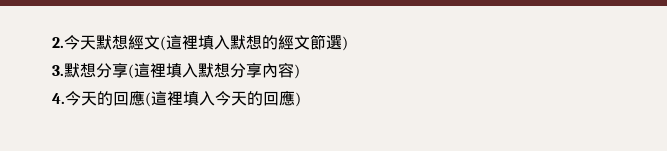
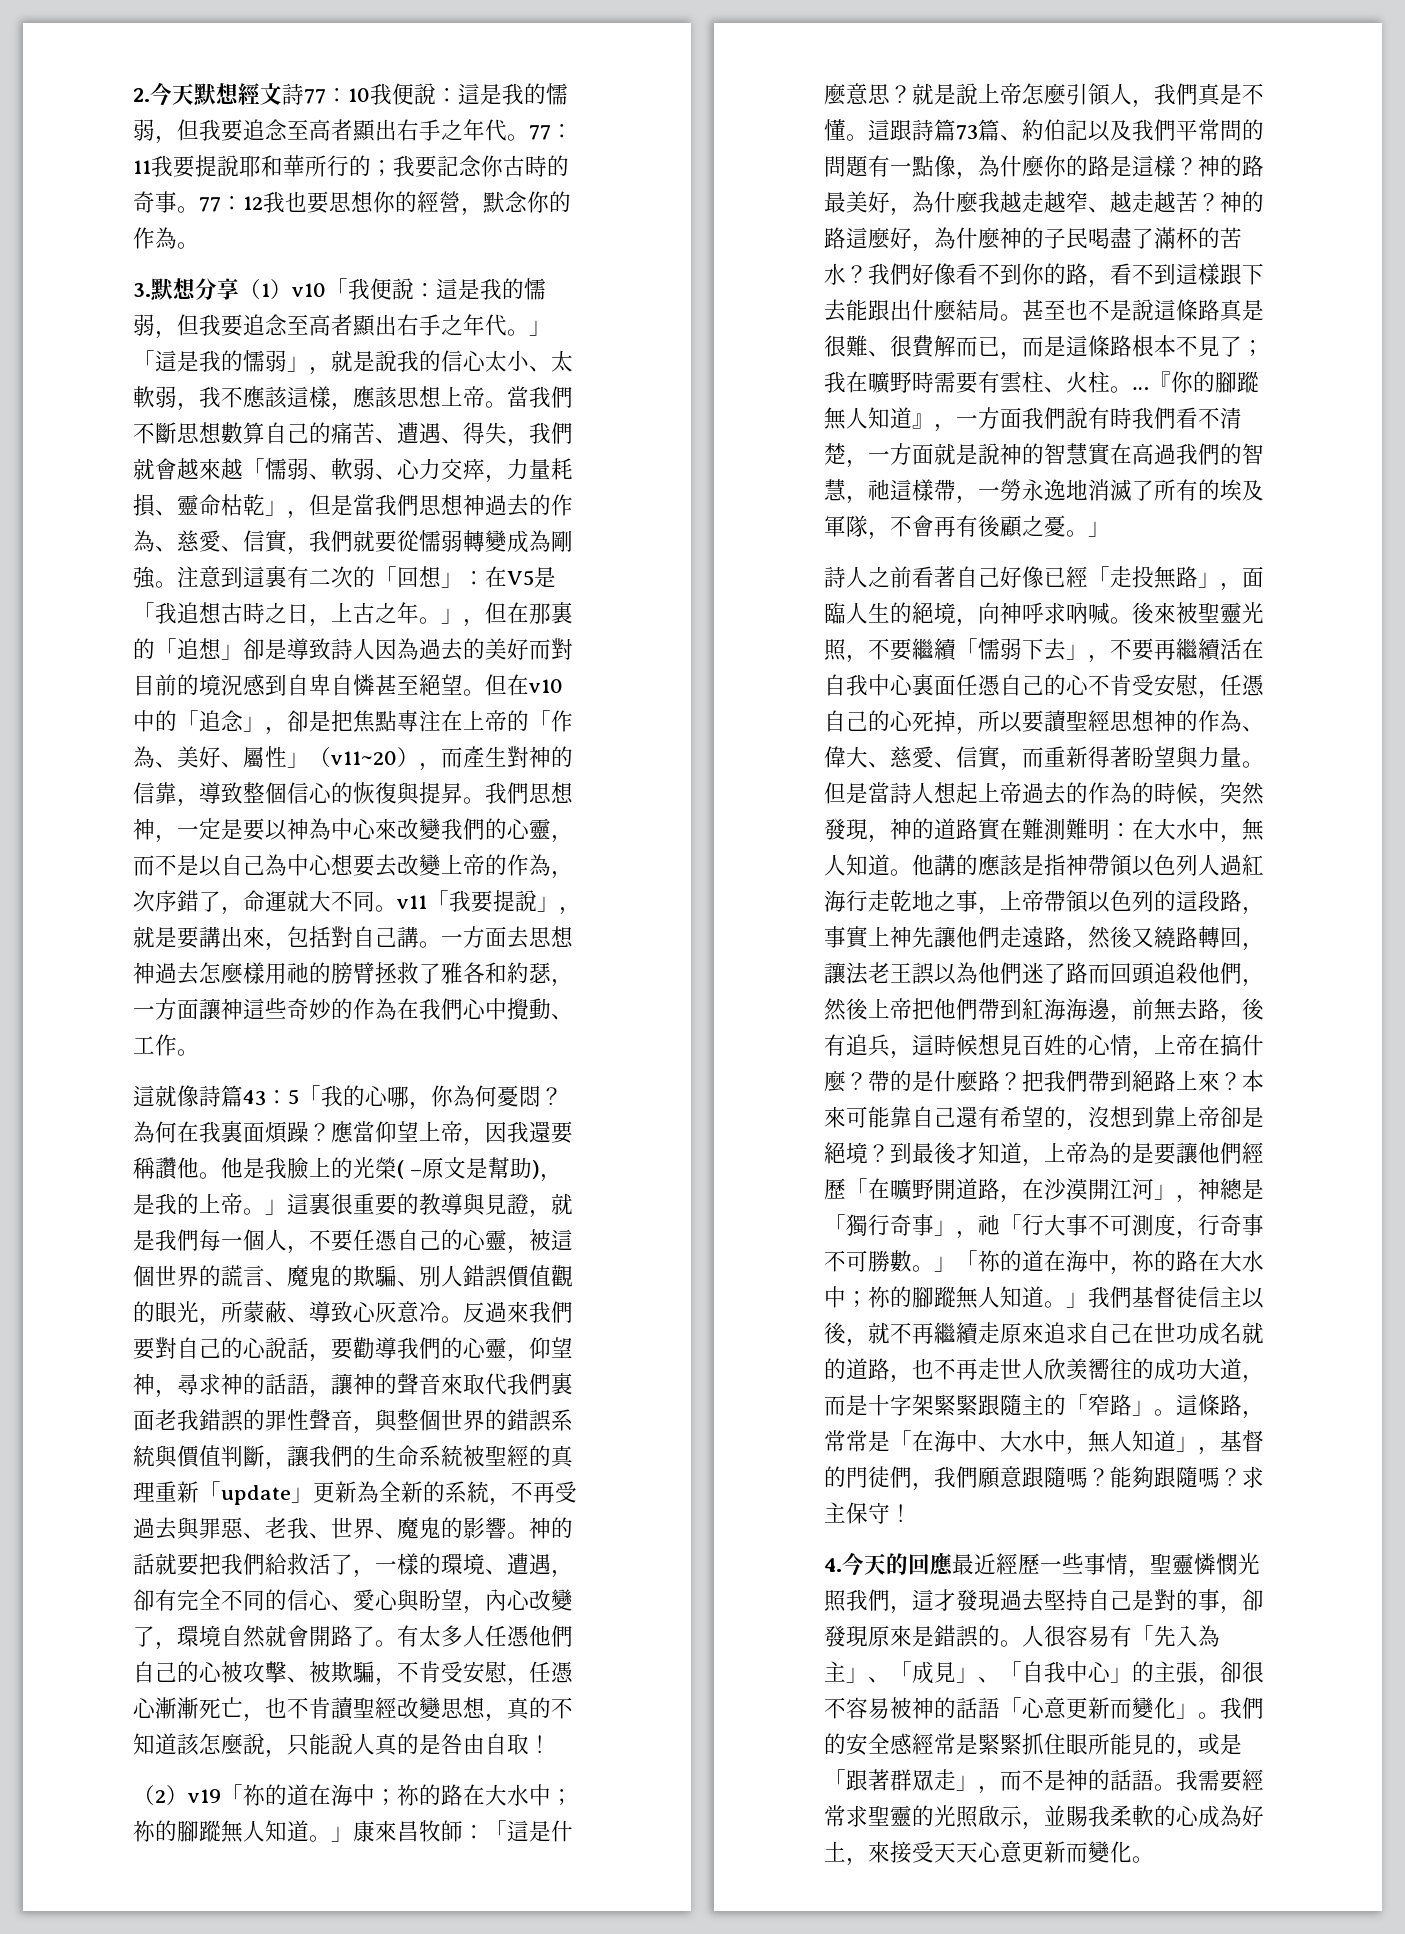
- 2.今天默想經文(這裡填入默想的經文節選)
- 3.默想分享(這裡填入默想分享內容)
- 4.今天的回應(這裡填入今天的回應)
+ 2.今天默想經文詩77：10我便說：這是我的懦弱，但我要追念至高者顯出右手之年代。77：11我要提說耶和華所行的；我要記念你古時的奇事。77：12我也要思想你的經營，默念你的作為。
+ 3.默想分享（1）v10「我便說：這是我的懦弱，但我要追念至高者顯出右手之年代。」「這是我的懦弱」，就是說我的信心太小、太軟弱，我不應該這樣，應該思想上帝。當我們不斷思想數算自己的痛苦、遭遇、得失，我們就會越來越「懦弱、軟弱、心力交瘁，力量耗損、靈命枯乾」，但是當我們思想神過去的作為、慈愛、信實，我們就要從懦弱轉變成為剛強。注意到這裏有二次的「回想」：在V5是「我追想古時之日，上古之年。」，但在那裏的「追想」卻是導致詩人因為過去的美好而對目前的境況感到自卑自憐甚至絕望。但在v10中的「追念」，卻是把焦點專注在上帝的「作為、美好、屬性」（v11~20），而產生對神的信靠，導致整個信心的恢復與提昇。我們思想神，一定是要以神為中心來改變我們的心靈，而不是以自己為中心想要去改變上帝的作為，次序錯了，命運就大不同。v11「我要提說」，就是要講出來，包括對自己講。一方面去思想神過去怎麼樣用祂的膀臂拯救了雅各和約瑟，一方面讓神這些奇妙的作為在我們心中攪動、工作。
+ 這就像詩篇43：5「我的心哪，你為何憂悶？為何在我裏面煩躁？應當仰望上帝，因我還要稱讚他。他是我臉上的光榮( –原文是幫助)，是我的上帝。」這裏很重要的教導與見證，就是我們每一個人，不要任憑自己的心靈，被這個世界的謊言、魔鬼的欺騙、別人錯誤價值觀的眼光，所蒙蔽、導致心灰意冷。反過來我們要對自己的心說話，要勸導我們的心靈，仰望神，尋求神的話語，讓神的聲音來取代我們裏面老我錯誤的罪性聲音，與整個世界的錯誤系統與價值判斷，讓我們的生命系統被聖經的真理重新「update」更新為全新的系統，不再受過去與罪惡、老我、世界、魔鬼的影響。神的話就要把我們給救活了，一樣的環境、遭遇，卻有完全不同的信心、愛心與盼望，內心改變了，環境自然就會開路了。有太多人任憑他們自己的心被攻擊、被欺騙，不肯受安慰，任憑心漸漸死亡，也不肯讀聖經改變思想，真的不知道該怎麼說，只能說人真的是咎由自取！
+ （2）v19「祢的道在海中；祢的路在大水中；祢的腳蹤無人知道。」康來昌牧師：「這是什麼意思？就是說上帝怎麼引領人，我們真是不懂。這跟詩篇73篇、約伯記以及我們平常問的問題有一點像，為什麼你的路是這樣？神的路最美好，為什麼我越走越窄、越走越苦？神的路這麼好，為什麼神的子民喝盡了滿杯的苦水？我們好像看不到你的路，看不到這樣跟下去能跟出什麼結局。甚至也不是說這條路真是很難、很費解而已，而是這條路根本不見了；我在曠野時需要有雲柱、火柱。…『你的腳蹤無人知道』，一方面我們說有時我們看不清楚，一方面就是說神的智慧實在高過我們的智慧，祂這樣帶，一勞永逸地消滅了所有的埃及軍隊，不會再有後顧之憂。」
+ 詩人之前看著自己好像已經「走投無路」，面臨人生的絕境，向神呼求吶喊。後來被聖靈光照，不要繼續「懦弱下去」，不要再繼續活在自我中心裏面任憑自己的心不肯受安慰，任憑自己的心死掉，所以要讀聖經思想神的作為、偉大、慈愛、信實，而重新得著盼望與力量。但是當詩人想起上帝過去的作為的時候，突然發現，神的道路實在難測難明：在大水中，無人知道。他講的應該是指神帶領以色列人過紅海行走乾地之事，上帝帶領以色列的這段路，事實上神先讓他們走遠路，然後又繞路轉回，讓法老王誤以為他們迷了路而回頭追殺他們，然後上帝把他們帶到紅海海邊，前無去路，後有追兵，這時候想見百姓的心情，上帝在搞什麼？帶的是什麼路？把我們帶到絕路上來？本來可能靠自己還有希望的，沒想到靠上帝卻是絕境？到最後才知道，上帝為的是要讓他們經歷「在曠野開道路，在沙漠開江河」，神總是「獨行奇事」，祂「行大事不可測度，行奇事不可勝數。」「祢的道在海中，祢的路在大水中；祢的腳蹤無人知道。」我們基督徒信主以後，就不再繼續走原來追求自己在世功成名就的道路，也不再走世人欣羡嚮往的成功大道，而是十字架緊緊跟隨主的「窄路」。這條路，常常是「在海中、大水中，無人知道」，基督的門徒們，我們願意跟隨嗎？能夠跟隨嗎？求主保守！
+ 4.今天的回應最近經歷一些事情，聖靈憐憫光照我們，這才發現過去堅持自己是對的事，卻發現原來是錯誤的。人很容易有「先入為主」、「成見」、「自我中心」的主張，卻很不容易被神的話語「心意更新而變化」。我們的安全感經常是緊緊抓住眼所能見的，或是「跟著群眾走」，而不是神的話語。我需要經常求聖靈的光照啟示，並賜我柔軟的心成為好土，來接受天天心意更新而變化。

